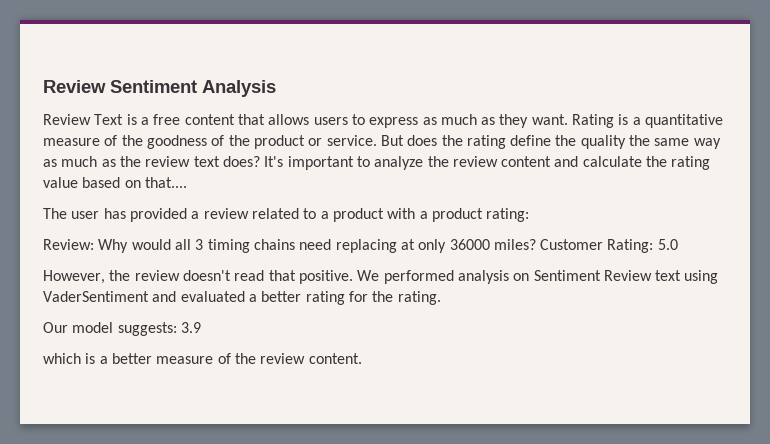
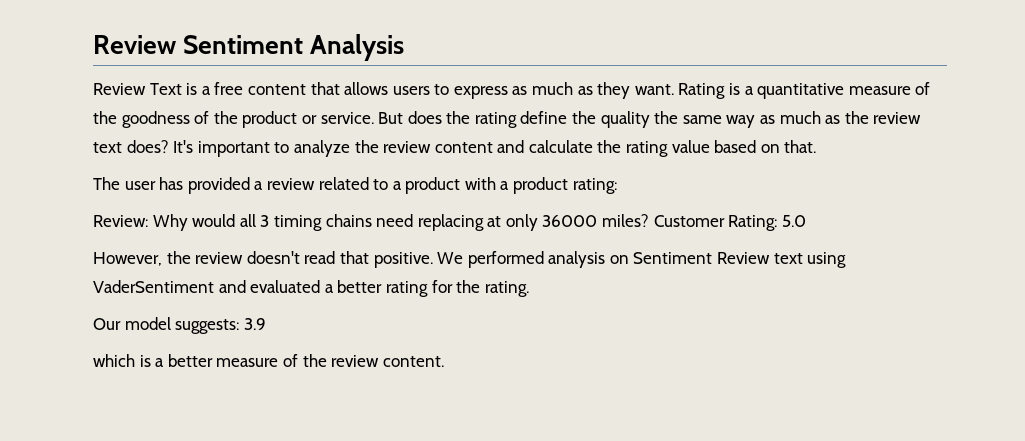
- It's important to analyze the review content and calculate the rating value based on that....
+ It's important to analyze the review content and calculate the rating value based on that.

